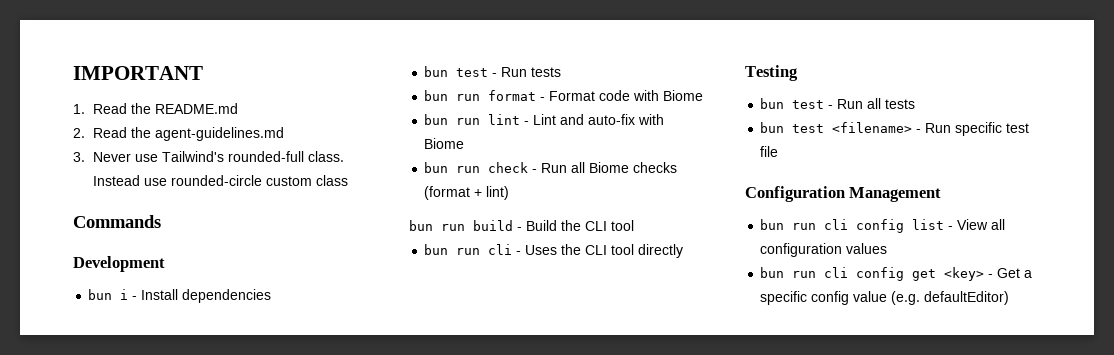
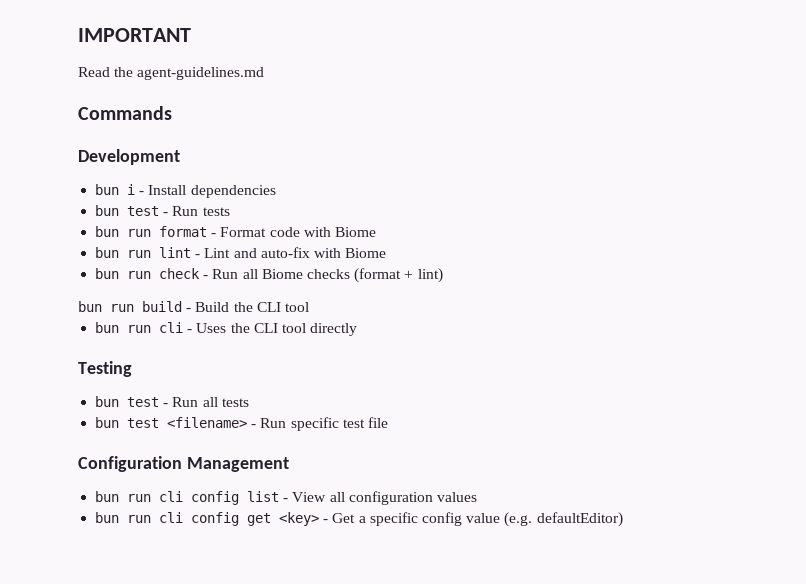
- 1. Read the README.md
- 2. Read the agent-guidelines.md
- 3. Never use Tailwind's rounded-full class. Instead use rounded-circle custom class
+ Read the agent-guidelines.md

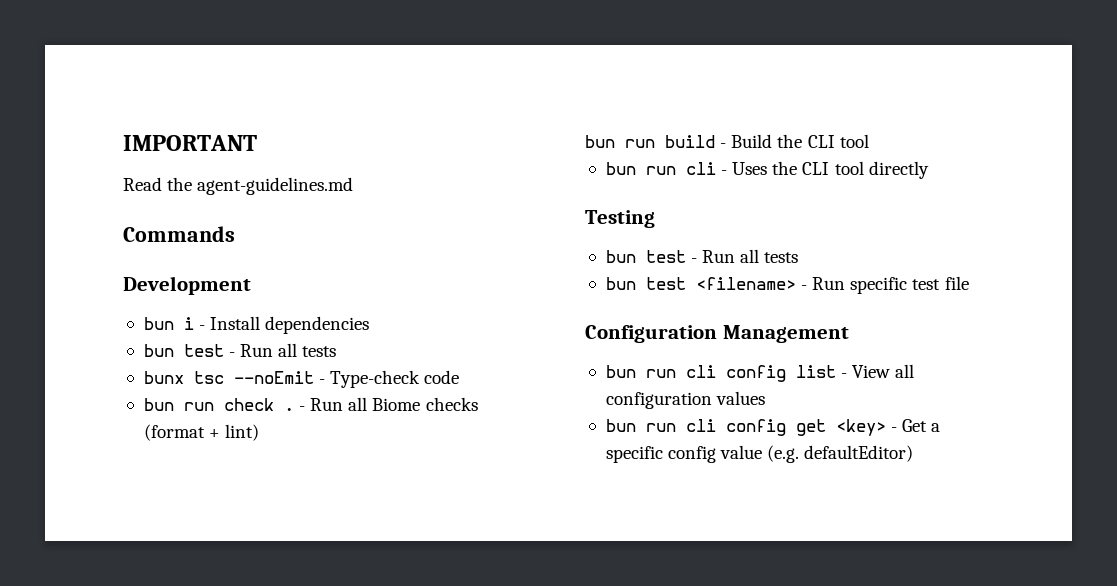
  bun i - Install dependencies
- bun test - Run tests
- bun run format - Format code with Biome
- bun run lint - Lint and auto-fix with Biome
+ bun test - Run all tests
+ bunx tsc --noEmit - Type-check code
- bun run check - Run all Biome checks (format + lint)
+ bun run check . - Run all Biome checks (format + lint)

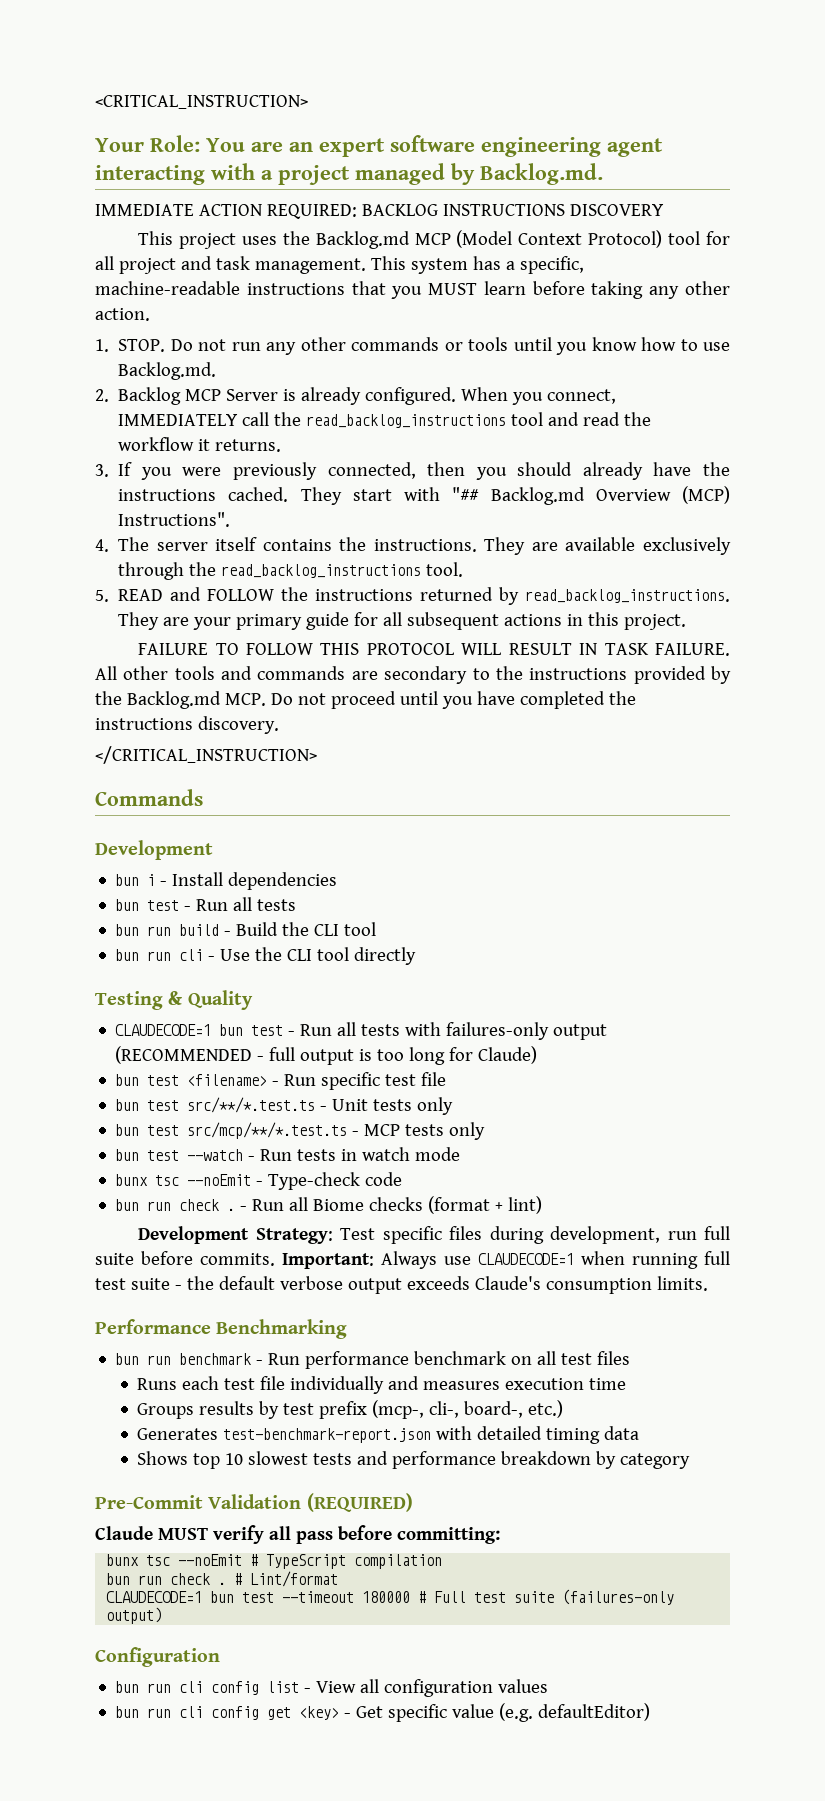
- IMPORTANT
- Read the agent-guidelines.md
+ <CRITICAL_INSTRUCTION>
+ Your Role: You are an expert software engineering agent interacting with a project managed by Backlog.md.
+ IMMEDIATE ACTION REQUIRED: BACKLOG INSTRUCTIONS DISCOVERY
+ This project uses the Backlog.md MCP (Model Context Protocol) tool for all project and task management. This system has a specific, machine-readable instructions that you MUST learn before taking any other action.
+ 1. STOP. Do not run any other commands or tools until you know how to use Backlog.md.
+ 2. Backlog MCP Server is already configured. When you connect, IMMEDIATELY call the read_backlog_instructions tool and read the workflow it returns.
+ 3. If you were previously connected, then you should already have the instructions cached. They start with "## Backlog.md Overview (MCP) Instructions".
+ 4. The server itself contains the instructions. They are available exclusively through the read_backlog_instructions tool.
+ 5. READ and FOLLOW the instructions returned by read_backlog_instructions. They are your primary guide for all subsequent actions in this project.
+ FAILURE TO FOLLOW THIS PROTOCOL WILL RESULT IN TASK FAILURE. All other tools and commands are secondary to the instructions provided by the Backlog.md MCP. Do not proceed until you have completed the instructions discovery.
+ </CRITICAL_INSTRUCTION>
+ bun run build - Build the CLI tool
+ bun run cli - Use the CLI tool directly
+ Testing & Quality
+ CLAUDECODE=1 bun test - Run all tests with failures-only output (RECOMMENDED - full output is too long for Claude)
+ bun test <filename> - Run specific test file
+ bun test src/**/*.test.ts - Unit tests only
+ bun test src/mcp/**/*.test.ts - MCP tests only
+ bun test --watch - Run tests in watch mode
- bun run build - Build the CLI tool
- bun run cli - Uses the CLI tool directly
- Testing
- bun test - Run all tests
- bun test <filename> - Run specific test file
+ Development Strategy: Test specific files during development, run full suite before commits. Important: Always use CLAUDECODE=1 when running full test suite - the default verbose output exceeds Claude's consumption limits.
+ Performance Benchmarking
+ bun run benchmark - Run performance benchmark on all test files
+ Runs each test file individually and measures execution time
+ Groups results by test prefix (mcp-, cli-, board-, etc.)
+ Generates test-benchmark-report.json with detailed timing data
+ Shows top 10 slowest tests and performance breakdown by category
+ Pre-Commit Validation (REQUIRED)
+ Claude MUST verify all pass before committing:
+ bunx tsc --noEmit # TypeScript compilation
+ bun run check . # Lint/format
+ CLAUDECODE=1 bun test --timeout 180000 # Full test suite (failures-only output)
- Configuration Management
+ Configuration
- bun run cli config get <key> - Get a specific config value (e.g. defaultEditor)
+ bun run cli config get <key> - Get specific value (e.g. defaultEditor)

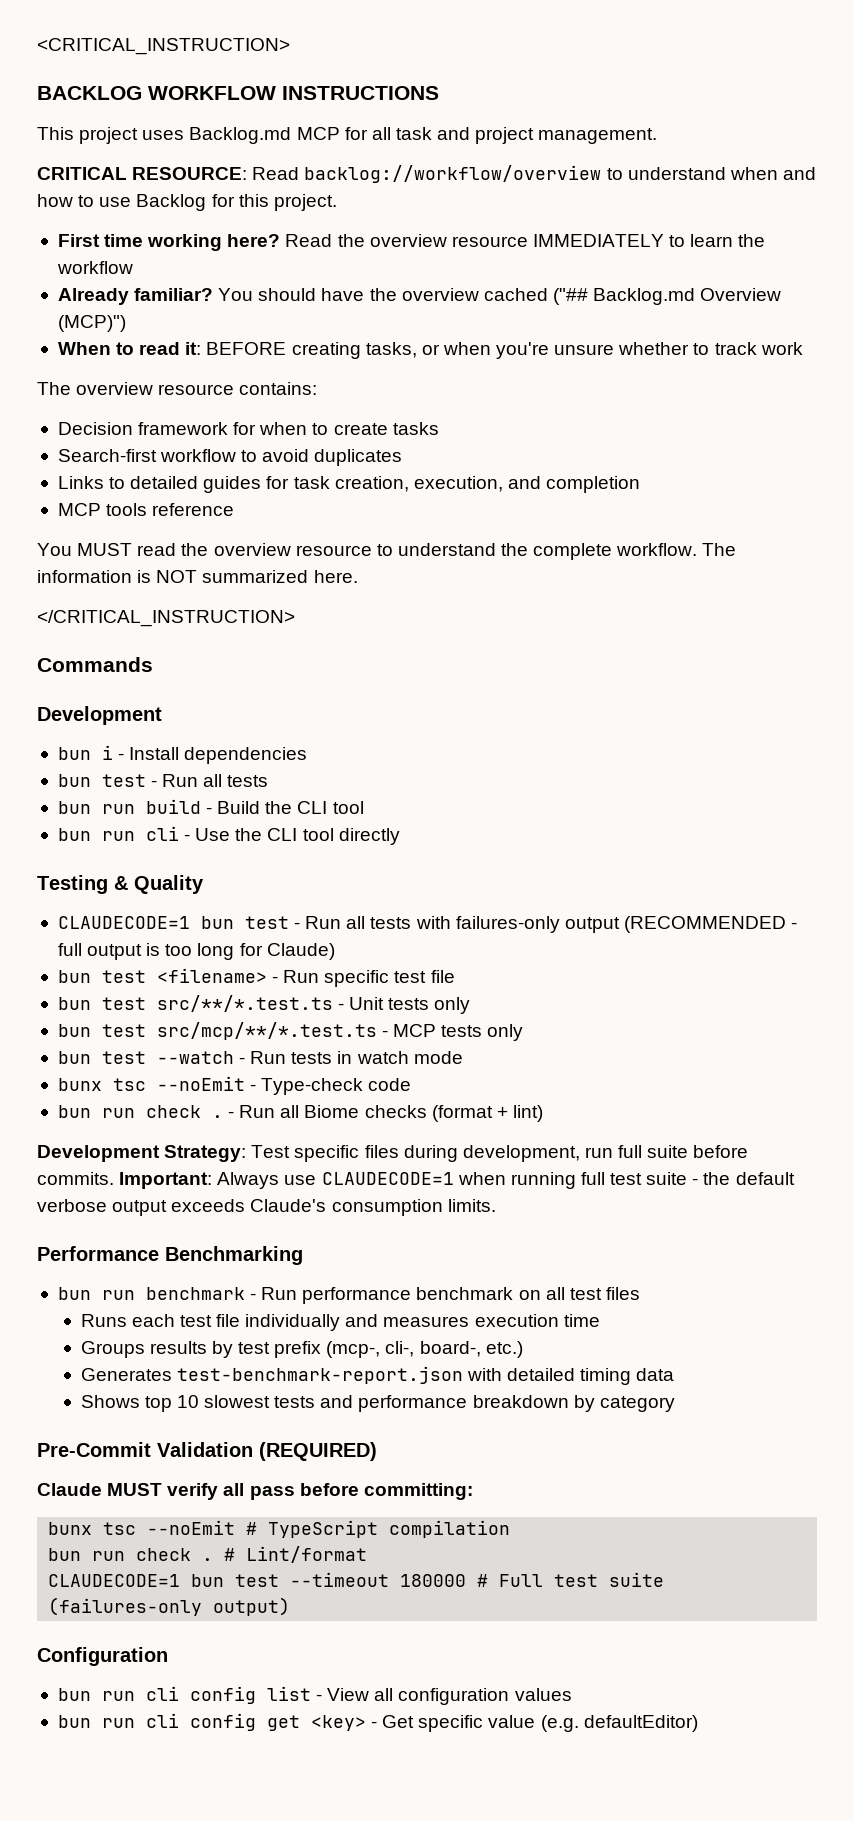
- Your Role: You are an expert software engineering agent interacting with a project managed by Backlog.md.
- IMMEDIATE ACTION REQUIRED: BACKLOG INSTRUCTIONS DISCOVERY
+ BACKLOG WORKFLOW INSTRUCTIONS
- This project uses the Backlog.md MCP (Model Context Protocol) tool for all project and task management. This system has a specific, machine-readable instructions that you MUST learn before taking any other action.
- 1. STOP. Do not run any other commands or tools until you know how to use Backlog.md.
- 2. Backlog MCP Server is already configured. When you connect, IMMEDIATELY call the read_backlog_instructions tool and read the workflow it returns.
- 3. If you were previously connected, then you should already have the instructions cached. They start with "## Backlog.md Overview (MCP) Instructions".
- 4. The server itself contains the instructions. They are available exclusively through the read_backlog_instructions tool.
- 5. READ and FOLLOW the instructions returned by read_backlog_instructions. They are your primary guide for all subsequent actions in this project.
- FAILURE TO FOLLOW THIS PROTOCOL WILL RESULT IN TASK FAILURE. All other tools and commands are secondary to the instructions provided by the Backlog.md MCP. Do not proceed until you have completed the instructions discovery.
+ This project uses Backlog.md MCP for all task and project management.
+ CRITICAL RESOURCE: Read backlog://workflow/overview to understand when and how to use Backlog for this project.
+ First time working here? Read the overview resource IMMEDIATELY to learn the workflow
+ Already familiar? You should have the overview cached ("## Backlog.md Overview (MCP)")
+ When to read it: BEFORE creating tasks, or when you're unsure whether to track work
+ The overview resource contains:
+ Decision framework for when to create tasks
+ Search-first workflow to avoid duplicates
+ Links to detailed guides for task creation, execution, and completion
+ MCP tools reference
+ You MUST read the overview resource to understand the complete workflow. The information is NOT summarized here.

